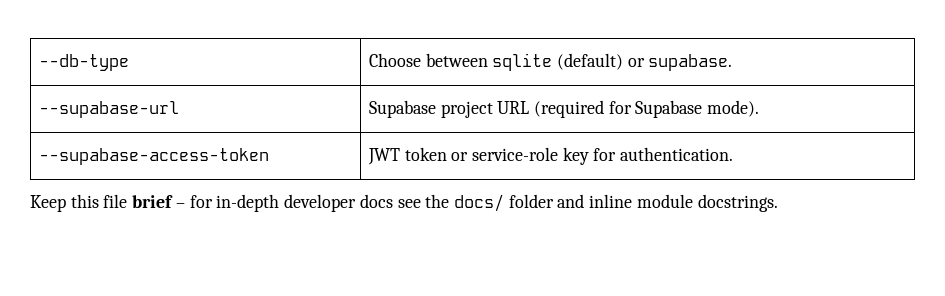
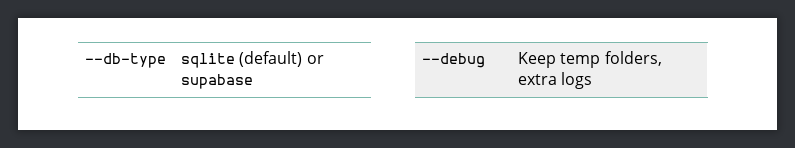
- --db-type | Choose between sqlite (default) or supabase.
- --supabase-url | Supabase project URL (required for Supabase mode).
- --supabase-access-token | JWT token or service-role key for authentication.
- Keep this file brief – for in-depth developer docs see the docs/ folder and inline module docstrings.
+ --db-type | sqlite (default) or supabase
+ --debug | Keep temp folders, extra logs

